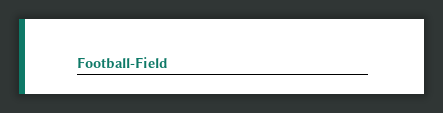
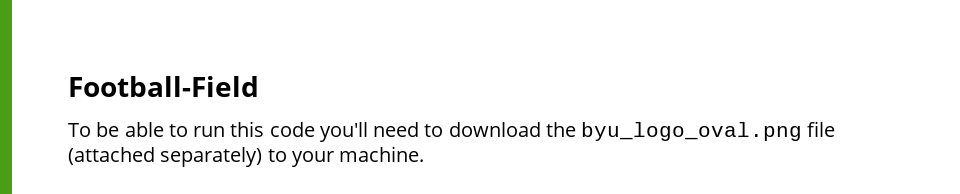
+ To be able to run this code you'll need to download the byu_logo_oval.png file (attached separately) to your machine.

